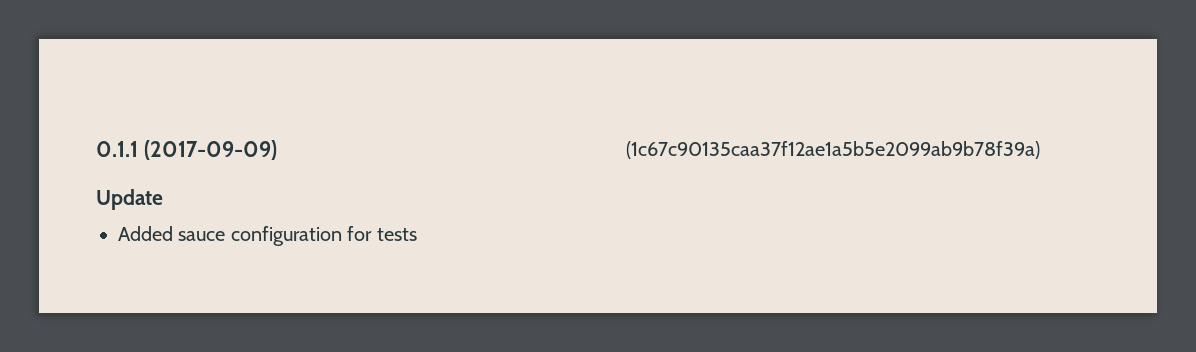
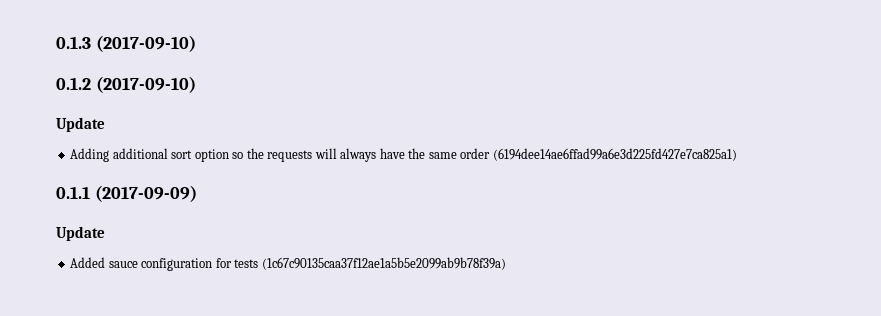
+ 0.1.3 (2017-09-10)
+ 0.1.2 (2017-09-10)
+ Update
+ Adding additional sort option so the requests will always have the same order (6194dee14ae6ffad99a6e3d225fd427e7ca825a1)

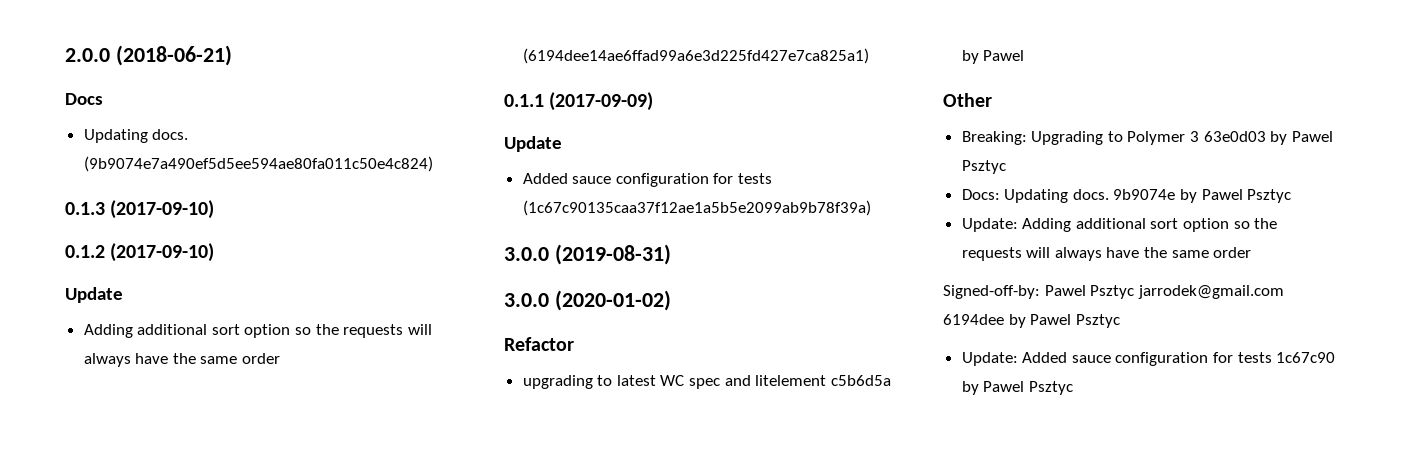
+ 2.0.0 (2018-06-21)
+ Docs
+ Updating docs. (9b9074e7a490ef5d5ee594ae80fa011c50e4c824)
+ 3.0.0 (2019-08-31)
+ 3.0.0 (2020-01-02)
+ Refactor
+ upgrading to latest WC spec and litelement c5b6d5a by Pawel
+ Other
+ Breaking: Upgrading to Polymer 3 63e0d03 by Pawel Psztyc
+ Docs: Updating docs. 9b9074e by Pawel Psztyc
+ Update: Adding additional sort option so the requests will always have the same order
+ Signed-off-by: Pawel Psztyc jarrodek@gmail.com 6194dee by Pawel Psztyc
+ Update: Added sauce configuration for tests 1c67c90 by Pawel Psztyc

